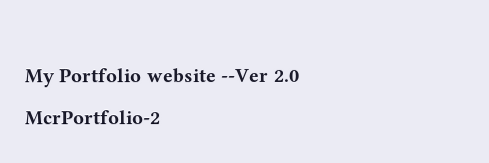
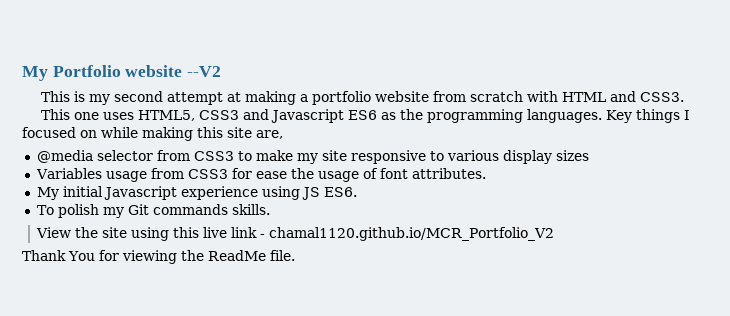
- My Portfolio website --Ver 2.0
- McrPortfolio-2
+ My Portfolio website --V2
+ This is my second attempt at making a portfolio website from scratch with HTML and CSS3.
+ This one uses HTML5, CSS3 and Javascript ES6 as the programming languages. Key things I focused on while making this site are,
+ @media selector from CSS3 to make my site responsive to various display sizes
+ Variables usage from CSS3 for ease the usage of font attributes.
+ My initial Javascript experience using JS ES6.
+ To polish my Git commands skills.
+ View the site using this live link - chamal1120.github.io/MCR_Portfolio_V2
+ Thank You for viewing the ReadMe file.

